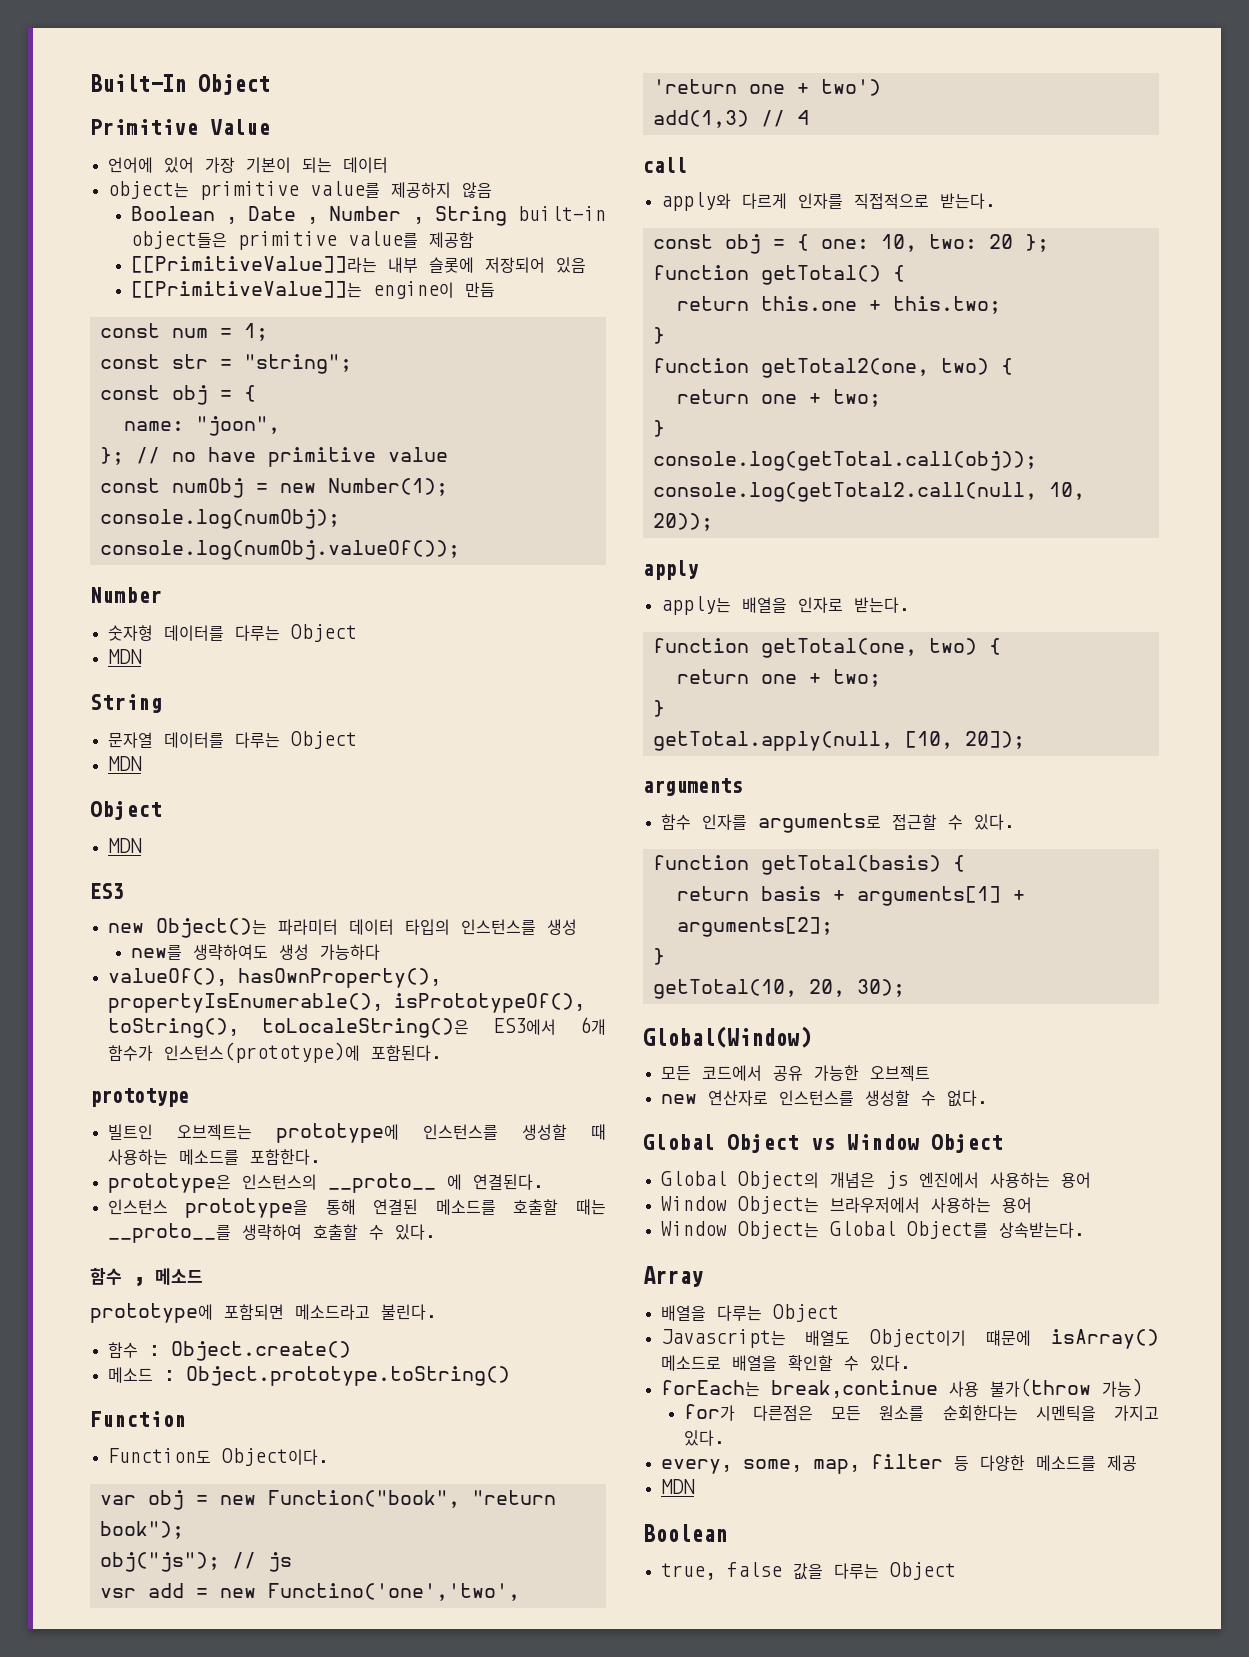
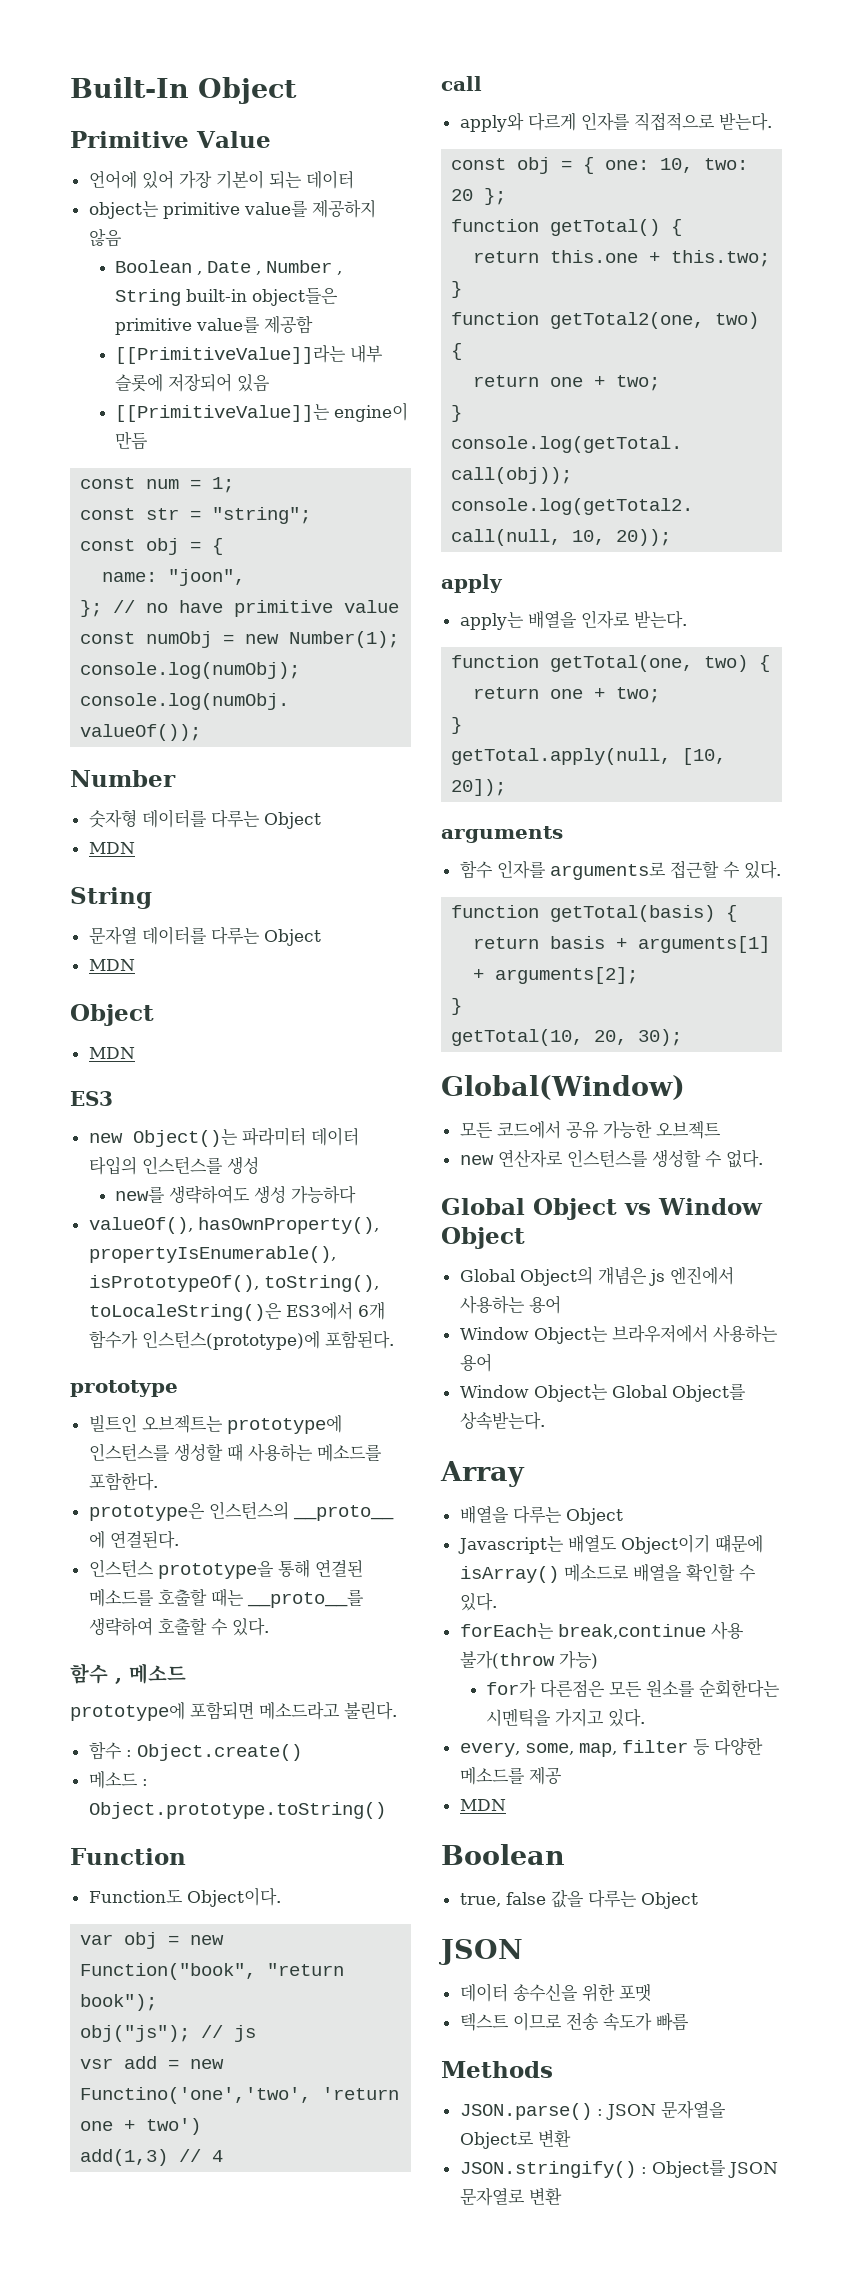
  true, false 값을 다루는 Object
+ JSON
+ 데이터 송수신을 위한 포맷
+ 텍스트 이므로 전송 속도가 빠름
+ Methods
+ JSON.parse() : JSON 문자열을 Object로 변환
+ JSON.stringify() : Object를 JSON 문자열로 변환

